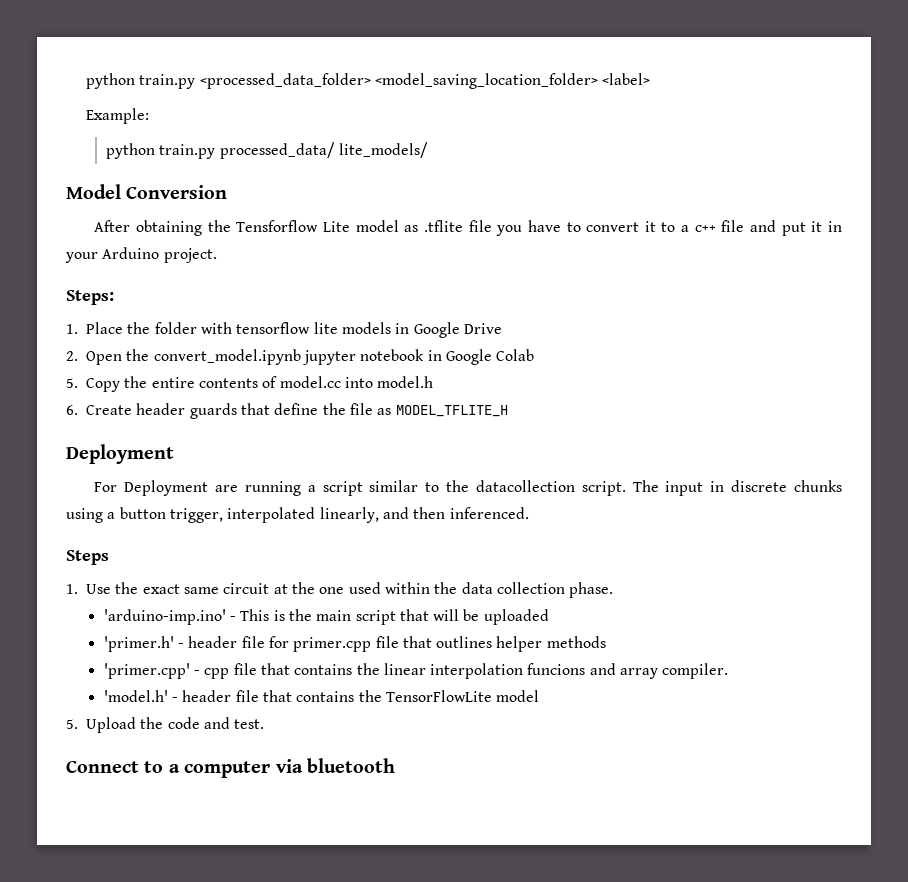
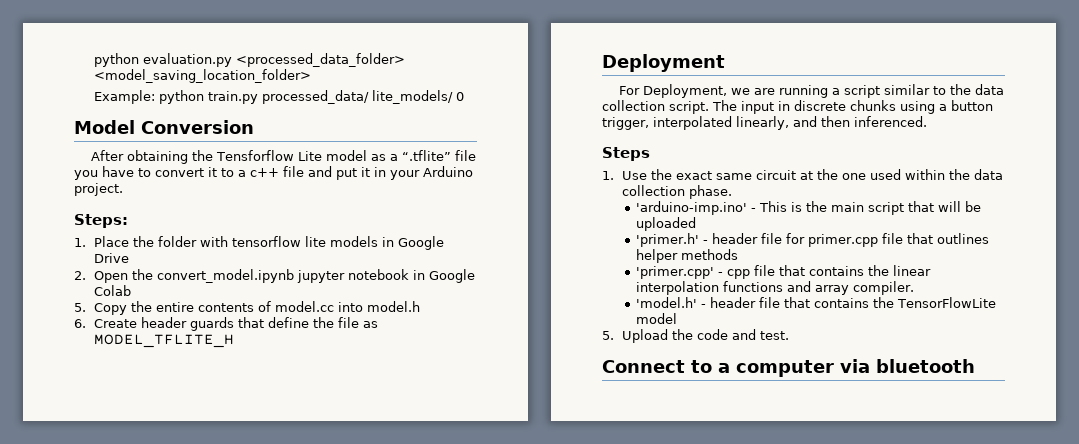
- python train.py <processed_data_folder> <model_saving_location_folder> <label>
+ python evaluation.py <processed_data_folder> <model_saving_location_folder>
- Example:
- python train.py processed_data/ lite_models/
+ Example: python train.py processed_data/ lite_models/ 0
- After obtaining the Tensforflow Lite model as .tflite file you have to convert it to a c++ file and put it in your Arduino project.
+ After obtaining the Tensforflow Lite model as a “.tflite” file you have to convert it to a c++ file and put it in your Arduino project.
- For Deployment are running a script similar to the datacollection script.
+ For Deployment, we are running a script similar to the data collection script.
- 'primer.cpp' - cpp file that contains the linear interpolation funcions and array compiler.
+ 'primer.cpp' - cpp file that contains the linear interpolation functions and array compiler.

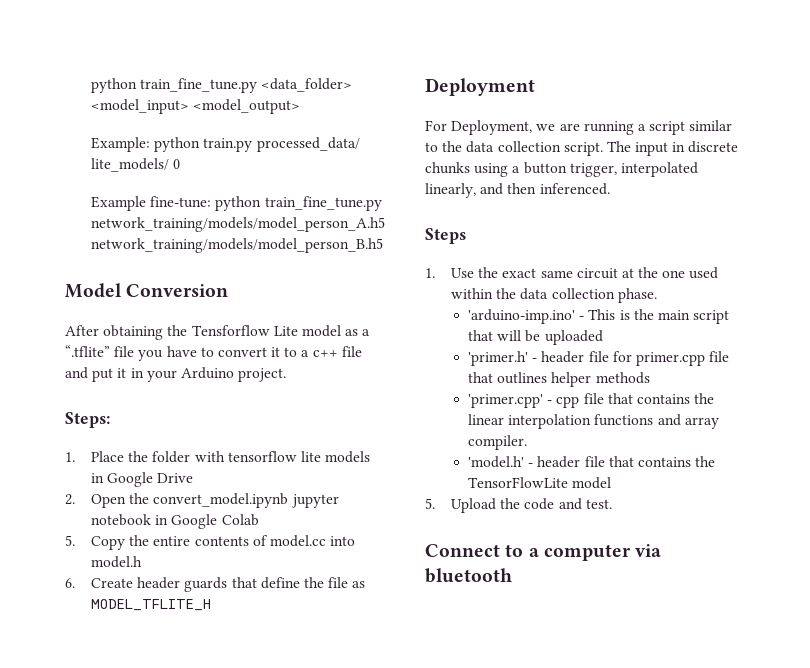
- python evaluation.py <processed_data_folder> <model_saving_location_folder>
+ python train_fine_tune.py <data_folder> <model_input> <model_output>
+ Example fine-tune: python train_fine_tune.py network_training/models/model_person_A.h5 network_training/models/model_person_B.h5

